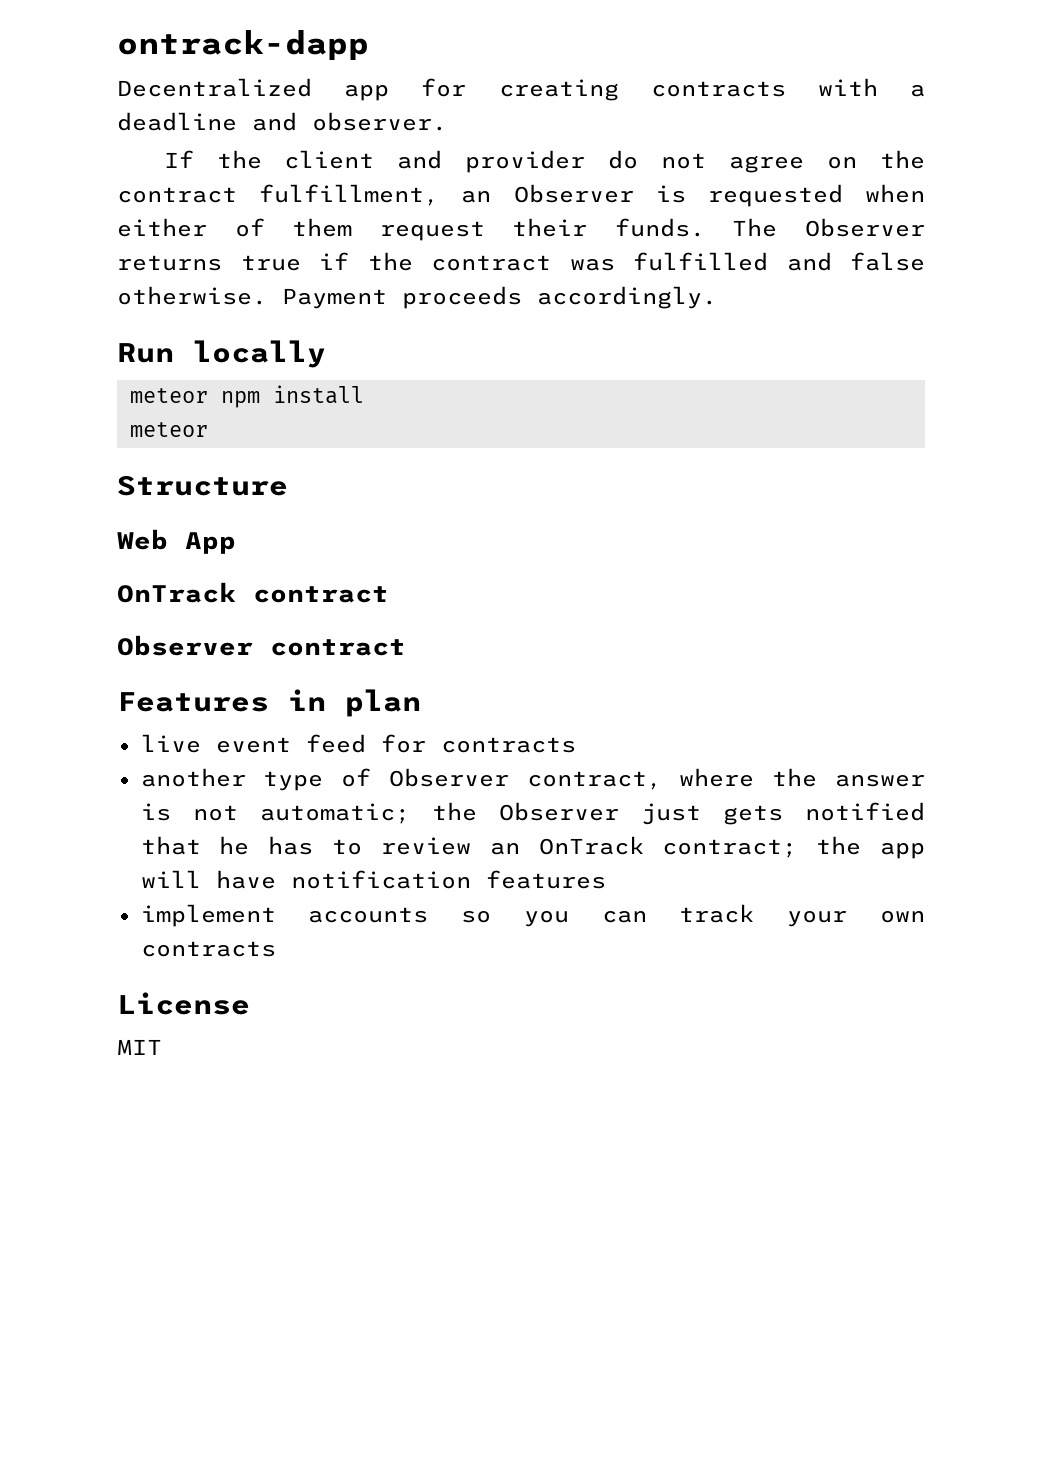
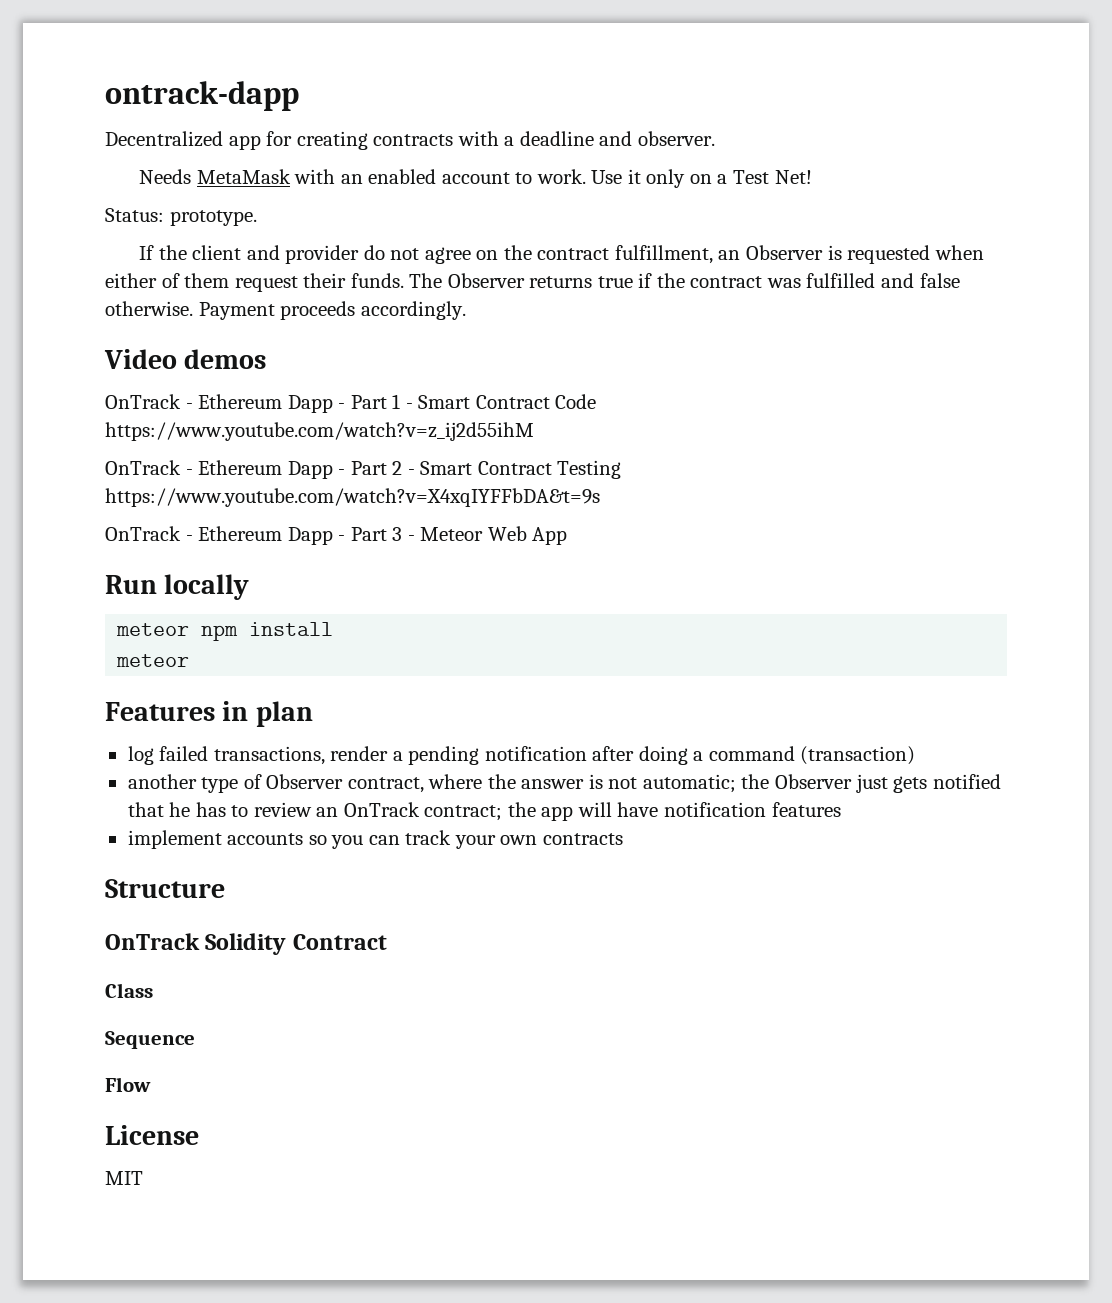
+ Needs MetaMask with an enabled account to work. Use it only on a Test Net!
+ Status: prototype.
+ Video demos
+ OnTrack - Ethereum Dapp - Part 1 - Smart Contract Code https://www.youtube.com/watch?v=z_ij2d55ihM
+ OnTrack - Ethereum Dapp - Part 2 - Smart Contract Testing https://www.youtube.com/watch?v=X4xqIYFFbDA&t=9s
+ OnTrack - Ethereum Dapp - Part 3 - Meteor Web App
- Structure
- Web App
- OnTrack contract
- Observer contract
  Features in plan
- live event feed for contracts
+ log failed transactions, render a pending notification after doing a command (transaction)
+ Structure
+ OnTrack Solidity Contract
+ Class
+ Sequence
+ Flow

